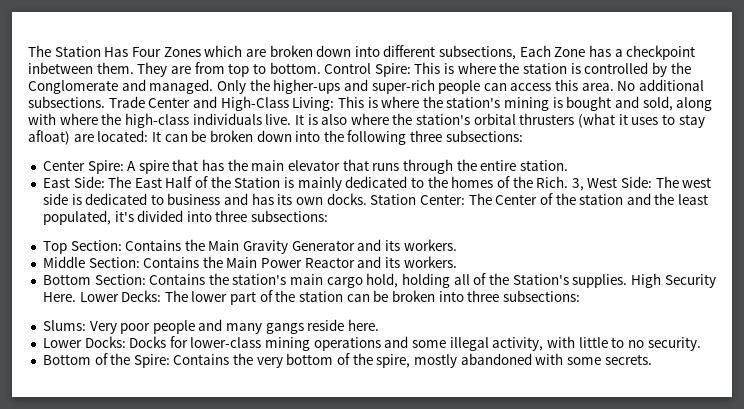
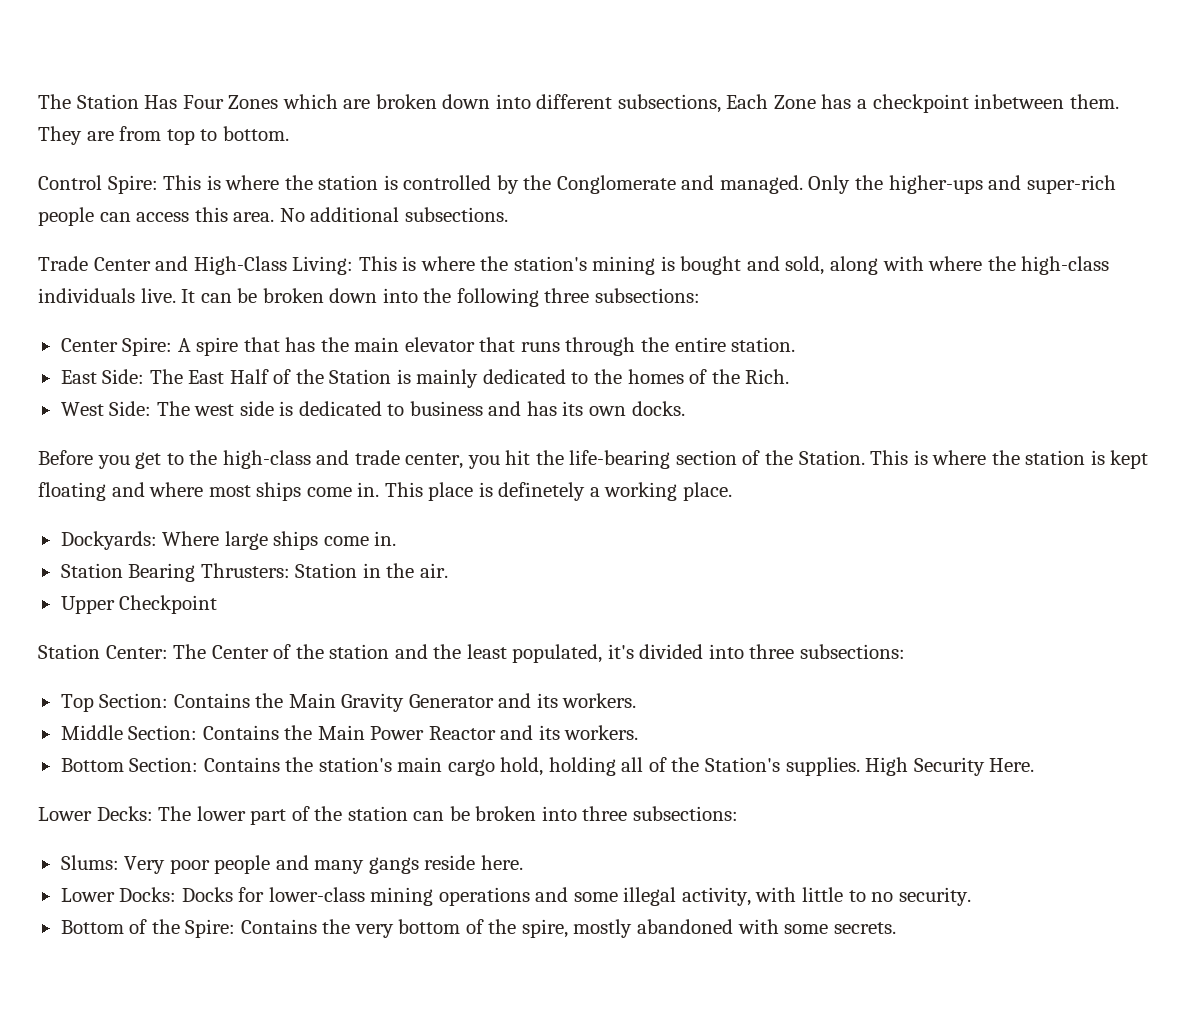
- They are from top to bottom. Control Spire: This is where the station is controlled by the Conglomerate and managed.
+ They are from top to bottom.
+ Control Spire: This is where the station is controlled by the Conglomerate and managed.
- No additional subsections. Trade Center and High-Class Living: This is where the station's mining is bought and sold, along with where the high-class individuals live.
+ No additional subsections.
+ Trade Center and High-Class Living: This is where the station's mining is bought and sold, along with where the high-class individuals live.
- It is also where the station's orbital thrusters (what it uses to stay afloat) are located: It can be broken down into the following three subsections:
+ It can be broken down into the following three subsections:
- East Side: The East Half of the Station is mainly dedicated to the homes of the Rich. 3, West Side: The west side is dedicated to business and has its own docks. Station Center: The Center of the station and the least populated, it's divided into three subsections:
+ East Side: The East Half of the Station is mainly dedicated to the homes of the Rich.
+ West Side: The west side is dedicated to business and has its own docks.
+ Before you get to the high-class and trade center, you hit the life-bearing section of the Station. This is where the station is kept floating and where most ships come in. This place is definetely a working place.
+ Dockyards: Where large ships come in.
+ Station Bearing Thrusters: Station in the air.
+ Upper Checkpoint
+ Station Center: The Center of the station and the least populated, it's divided into three subsections:
- High Security Here. Lower Decks: The lower part of the station can be broken into three subsections:
+ High Security Here.
+ Lower Decks: The lower part of the station can be broken into three subsections:

